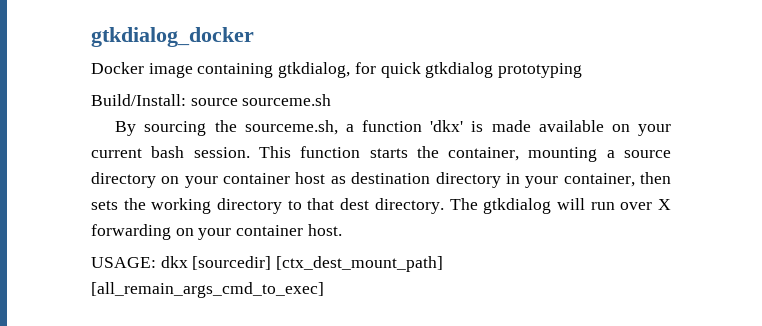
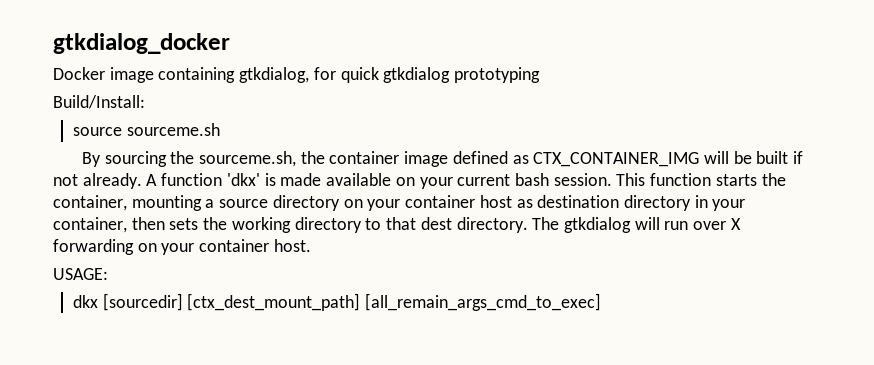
- Build/Install: source sourceme.sh
+ Build/Install:
+ source sourceme.sh
- By sourcing the sourceme.sh, a function 'dkx' is made available on your current bash session.
+ By sourcing the sourceme.sh, the container image defined as CTX_CONTAINER_IMG will be built if not already. A function 'dkx' is made available on your current bash session.
- USAGE: dkx [sourcedir] [ctx_dest_mount_path] [all_remain_args_cmd_to_exec]
+ USAGE:
+ dkx [sourcedir] [ctx_dest_mount_path] [all_remain_args_cmd_to_exec]

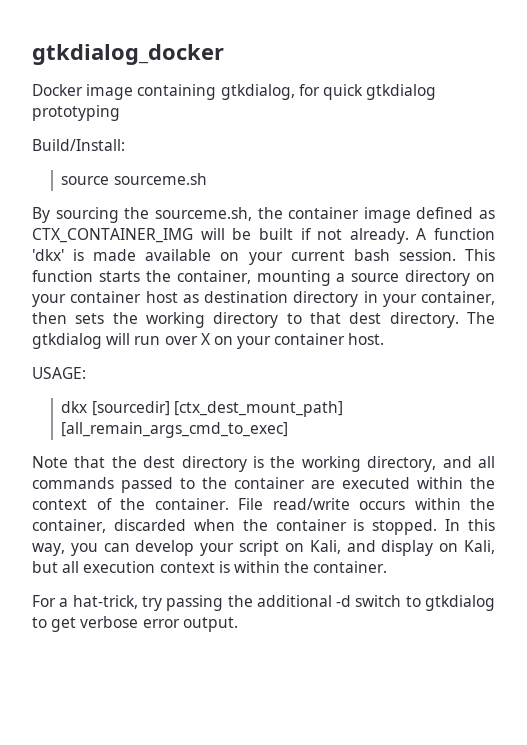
- The gtkdialog will run over X forwarding on your container host.
+ The gtkdialog will run over X on your container host.
+ Note that the dest directory is the working directory, and all commands passed to the container are executed within the context of the container. File read/write occurs within the container, discarded when the container is stopped. In this way, you can develop your script on Kali, and display on Kali, but all execution context is within the container.
+ For a hat-trick, try passing the additional -d switch to gtkdialog to get verbose error output.

